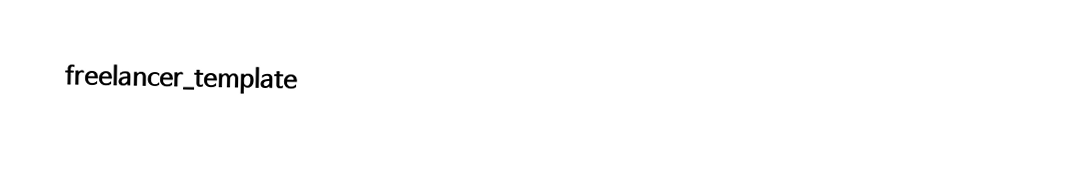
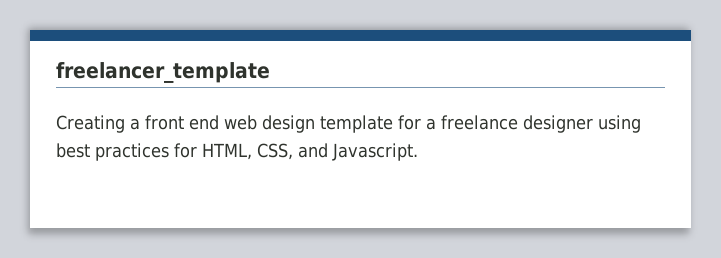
+ Creating a front end web design template for a freelance designer using best practices for HTML, CSS, and Javascript.

